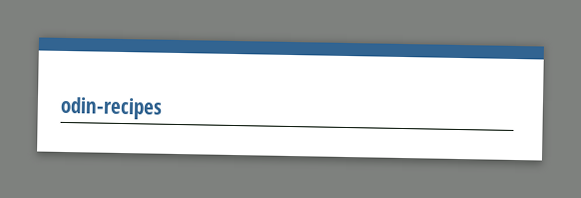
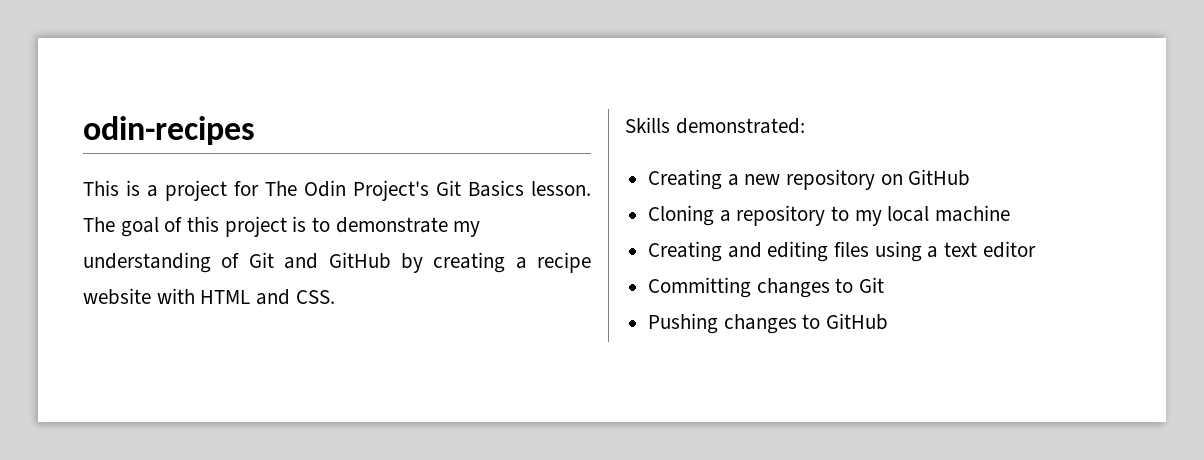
+ This is a project for The Odin Project's Git Basics lesson. The goal of this project is to demonstrate my understanding of Git and GitHub by creating a recipe website with HTML and CSS.
+ Skills demonstrated:
+ Creating a new repository on GitHub
+ Cloning a repository to my local machine
+ Creating and editing files using a text editor
+ Committing changes to Git
+ Pushing changes to GitHub

